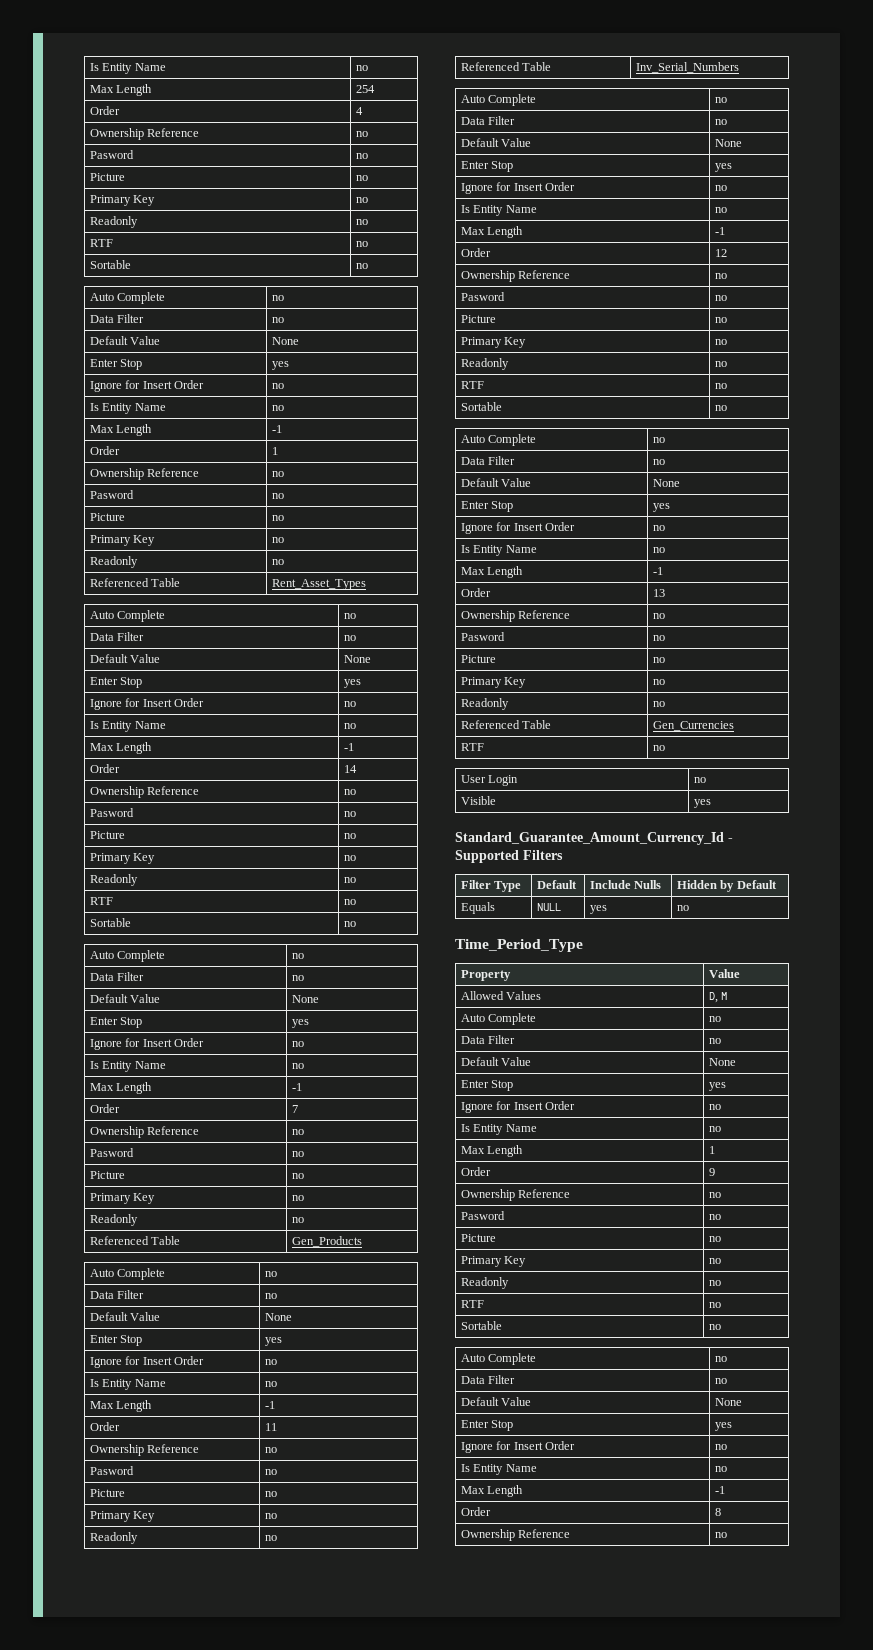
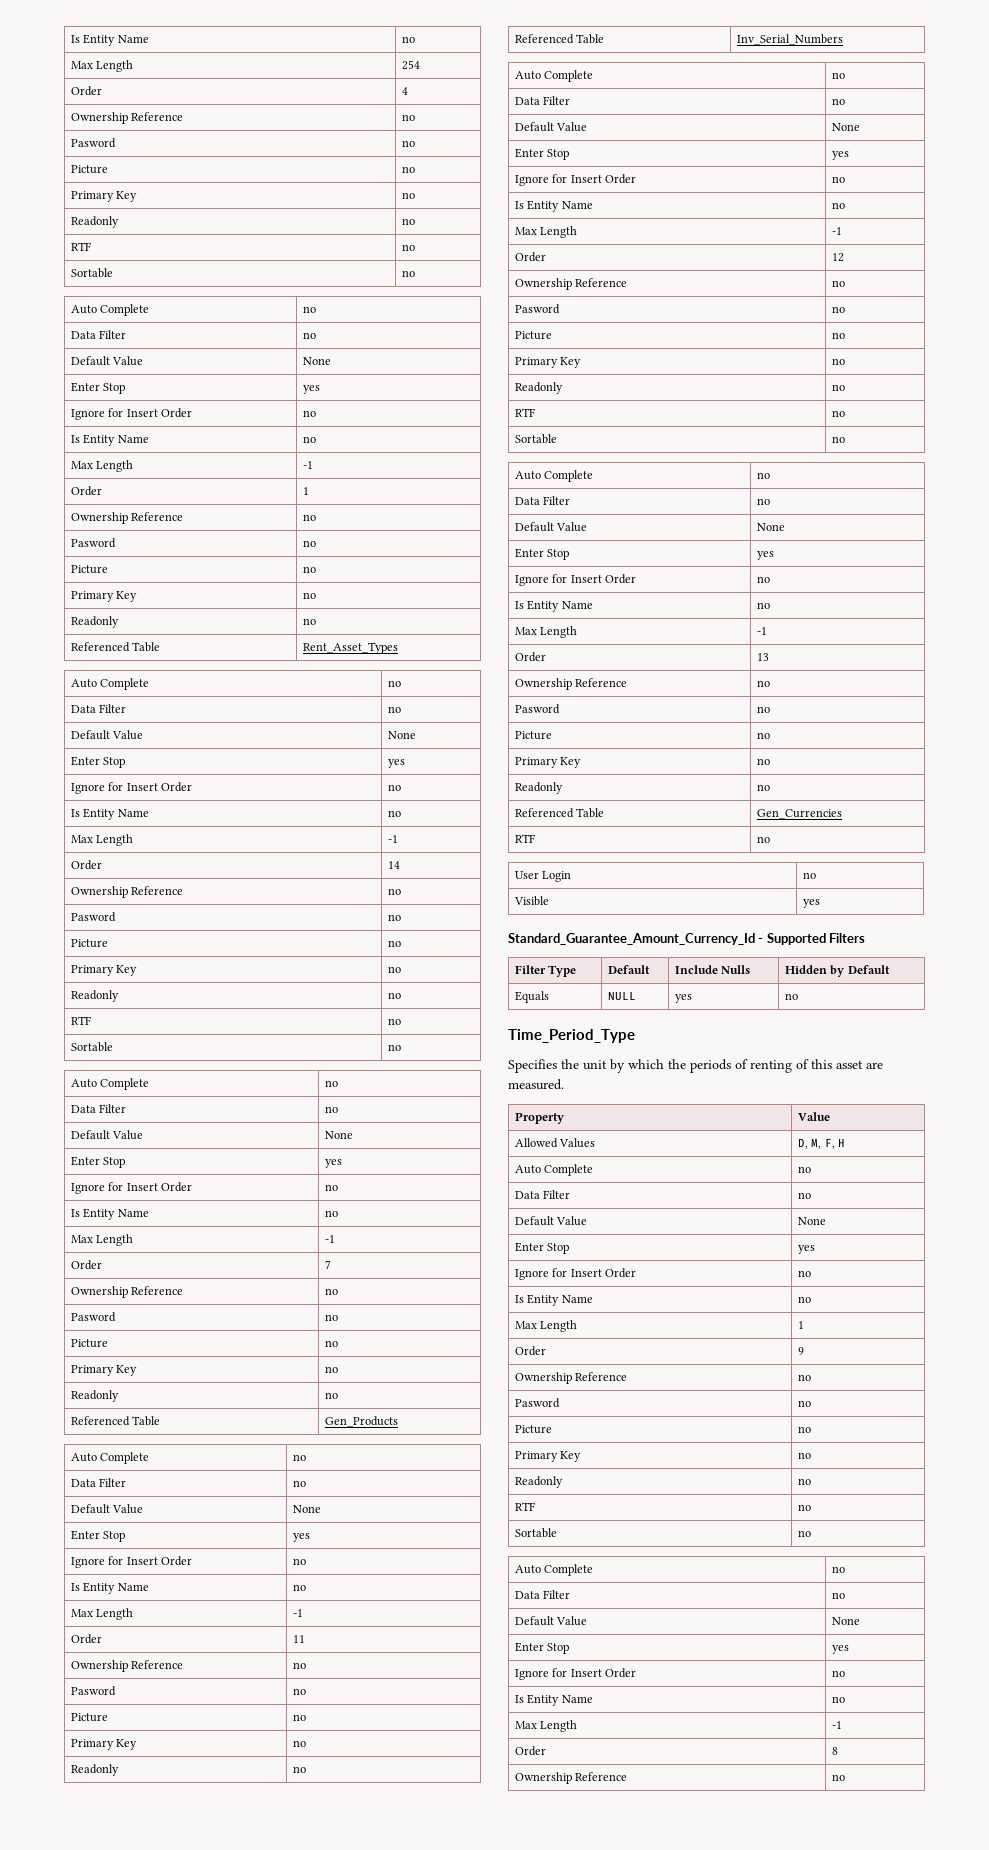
+ Specifies the unit by which the periods of renting of this asset are measured.
- Allowed Values | D, M
+ Allowed Values | D, M, F, H

